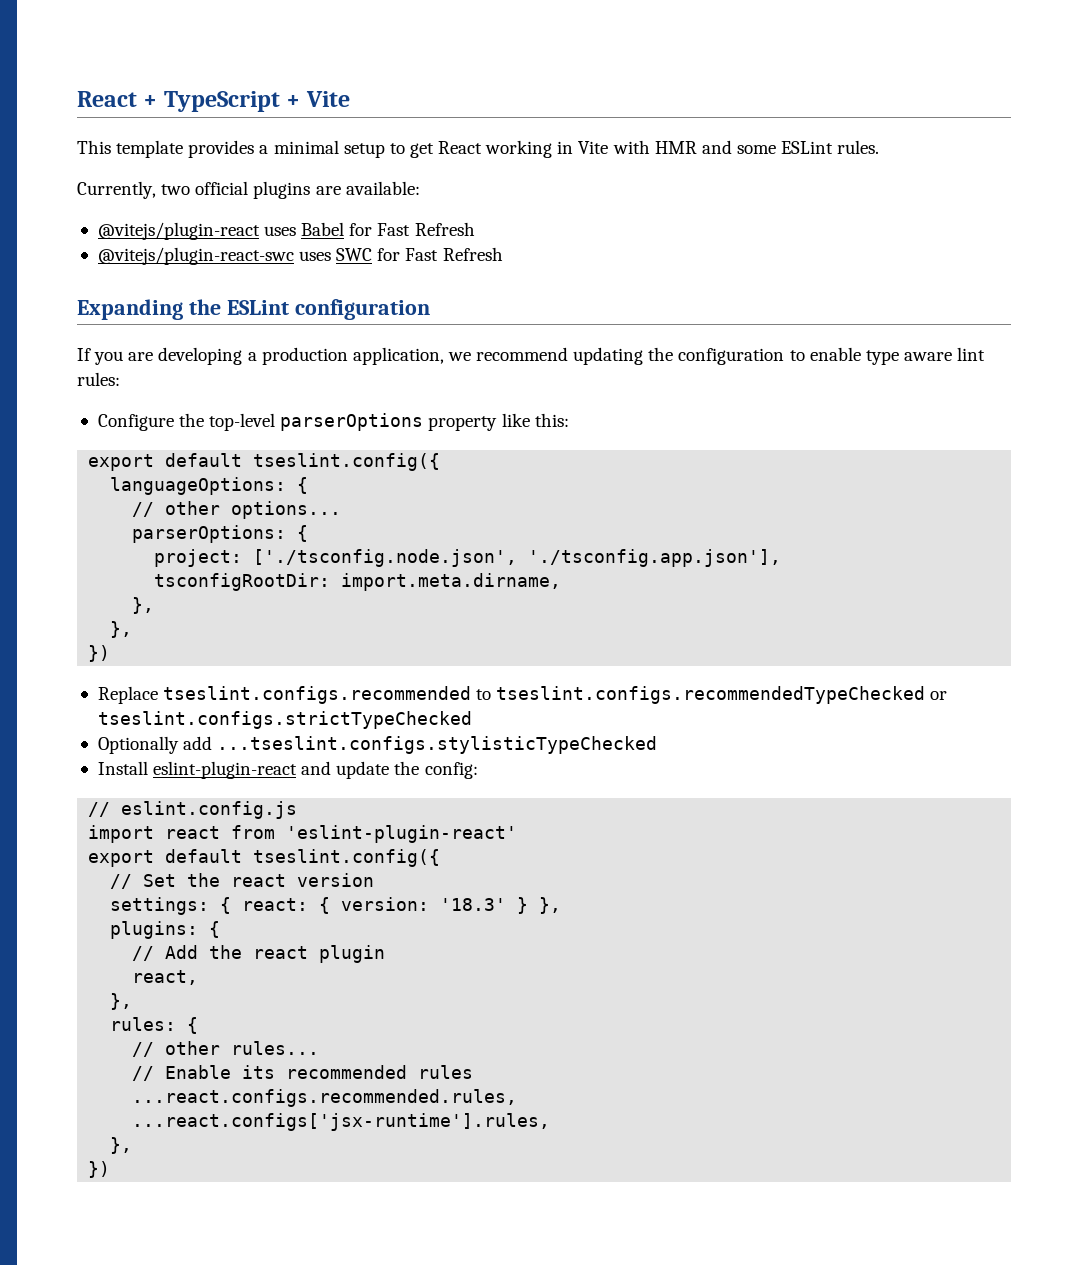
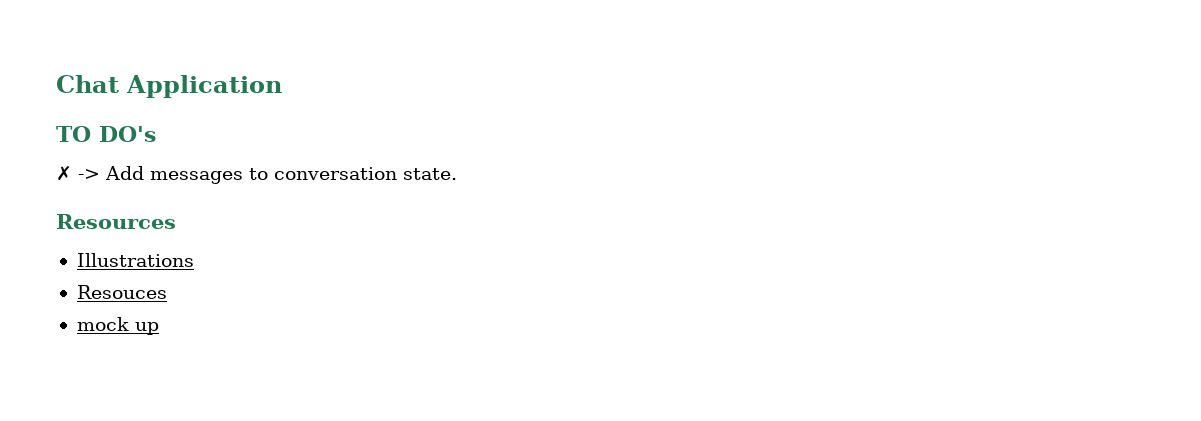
- React + TypeScript + Vite
- This template provides a minimal setup to get React working in Vite with HMR and some ESLint rules.
- Currently, two official plugins are available:
- @vitejs/plugin-react uses Babel for Fast Refresh
- @vitejs/plugin-react-swc uses SWC for Fast Refresh
- Expanding the ESLint configuration
- If you are developing a production application, we recommend updating the configuration to enable type aware lint rules:
- Configure the top-level parserOptions property like this:
- export default tseslint.config({
- languageOptions: {
- // other options...
- parserOptions: {
- project: ['./tsconfig.node.json', './tsconfig.app.json'],
- tsconfigRootDir: import.meta.dirname,
- },
- },
- })
- Replace tseslint.configs.recommended to tseslint.configs.recommendedTypeChecked or tseslint.configs.strictTypeChecked
- Optionally add ...tseslint.configs.stylisticTypeChecked
- Install eslint-plugin-react and update the config:
- // eslint.config.js
- import react from 'eslint-plugin-react'
- export default tseslint.config({
- // Set the react version
- settings: { react: { version: '18.3' } },
- plugins: {
- // Add the react plugin
- react,
- },
- rules: {
- // other rules...
- // Enable its recommended rules
- ...react.configs.recommended.rules,
- ...react.configs['jsx-runtime'].rules,
- },
- })
+ Chat Application
+ TO DO's
+ ✗ -> Add messages to conversation state.
+ Resources
+ Illustrations
+ Resouces
+ mock up

